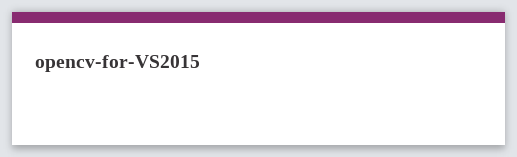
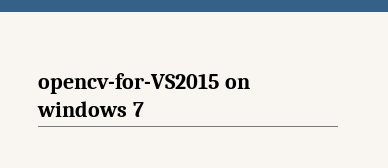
- opencv-for-VS2015
+ opencv-for-VS2015 on windows 7

